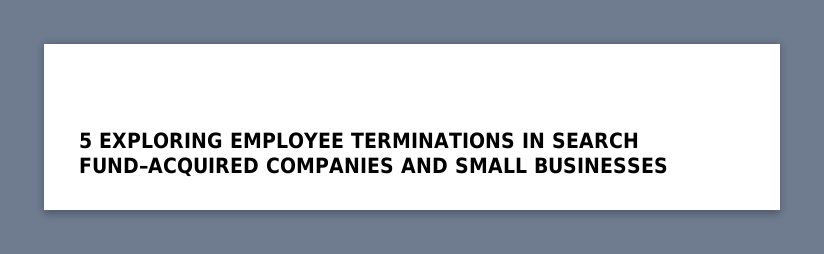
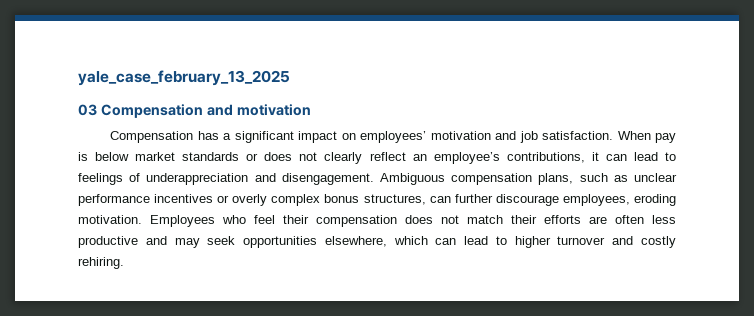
- 5 EXPLORING EMPLOYEE TERMINATIONS IN SEARCH FUND–ACQUIRED COMPANIES AND SMALL BUSINESSES
+ yale_case_february_13_2025
+ 03 Compensation and motivation
+ Compensation has a significant impact on employees’ motivation and job satisfaction. When pay is below market standards or does not clearly reflect an employee’s contributions, it can lead to feelings of underappreciation and disengagement. Ambiguous compensation plans, such as unclear performance incentives or overly complex bonus structures, can further discourage employees, eroding motivation. Employees who feel their compensation does not match their efforts are often less productive and may seek opportunities elsewhere, which can lead to higher turnover and costly rehiring.

